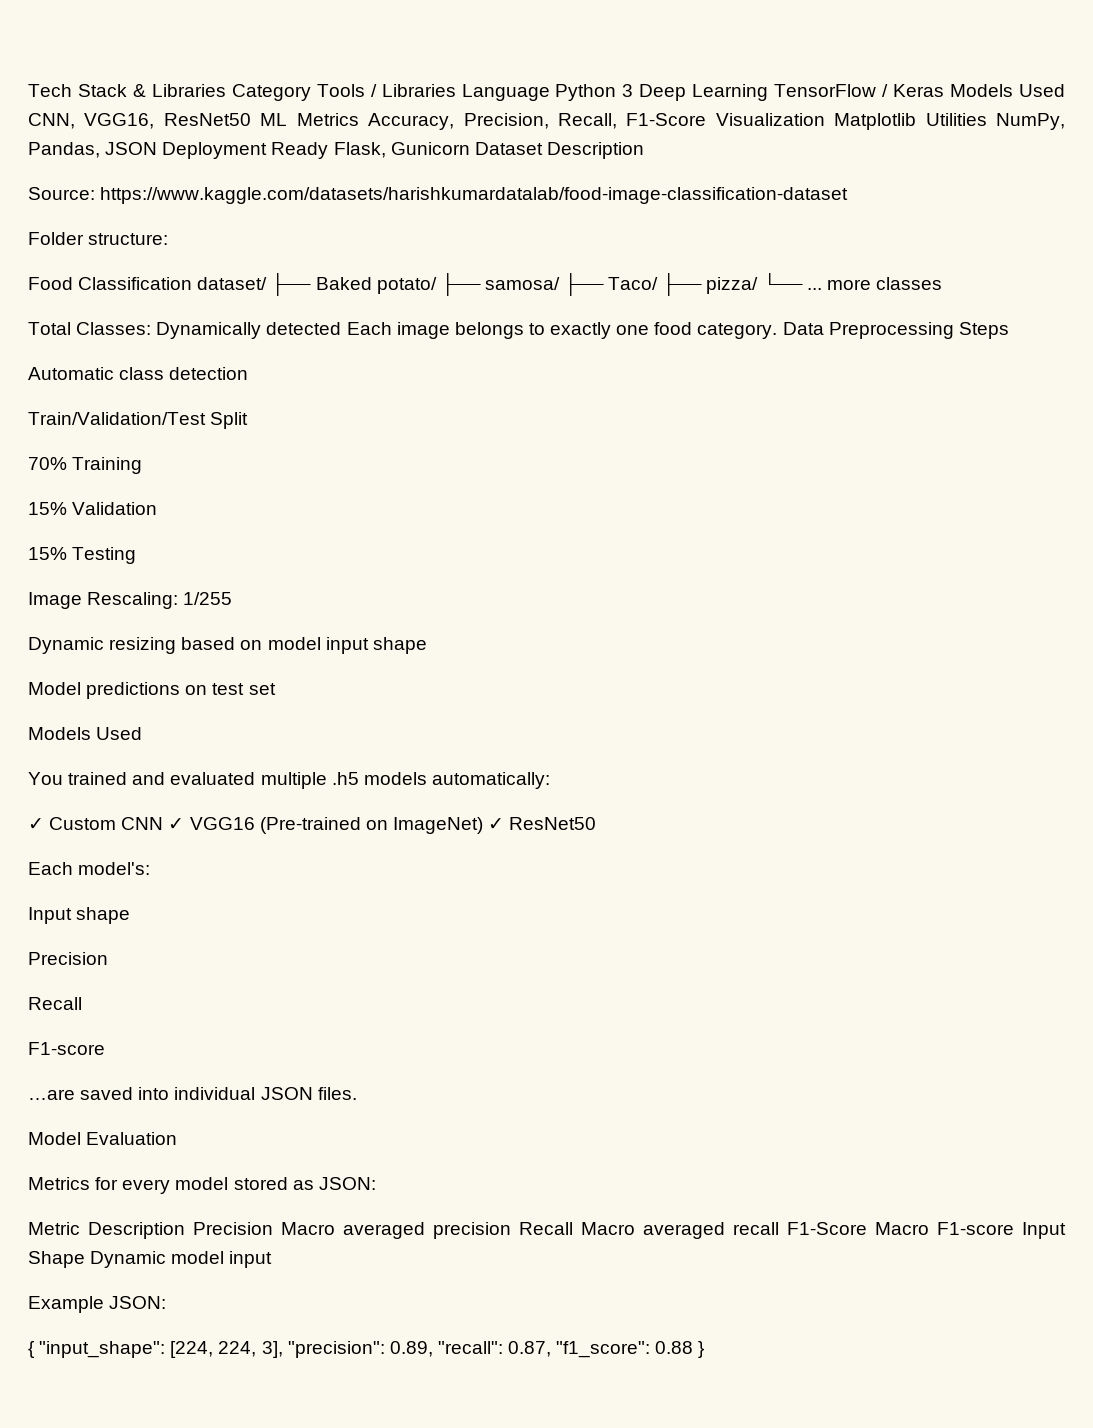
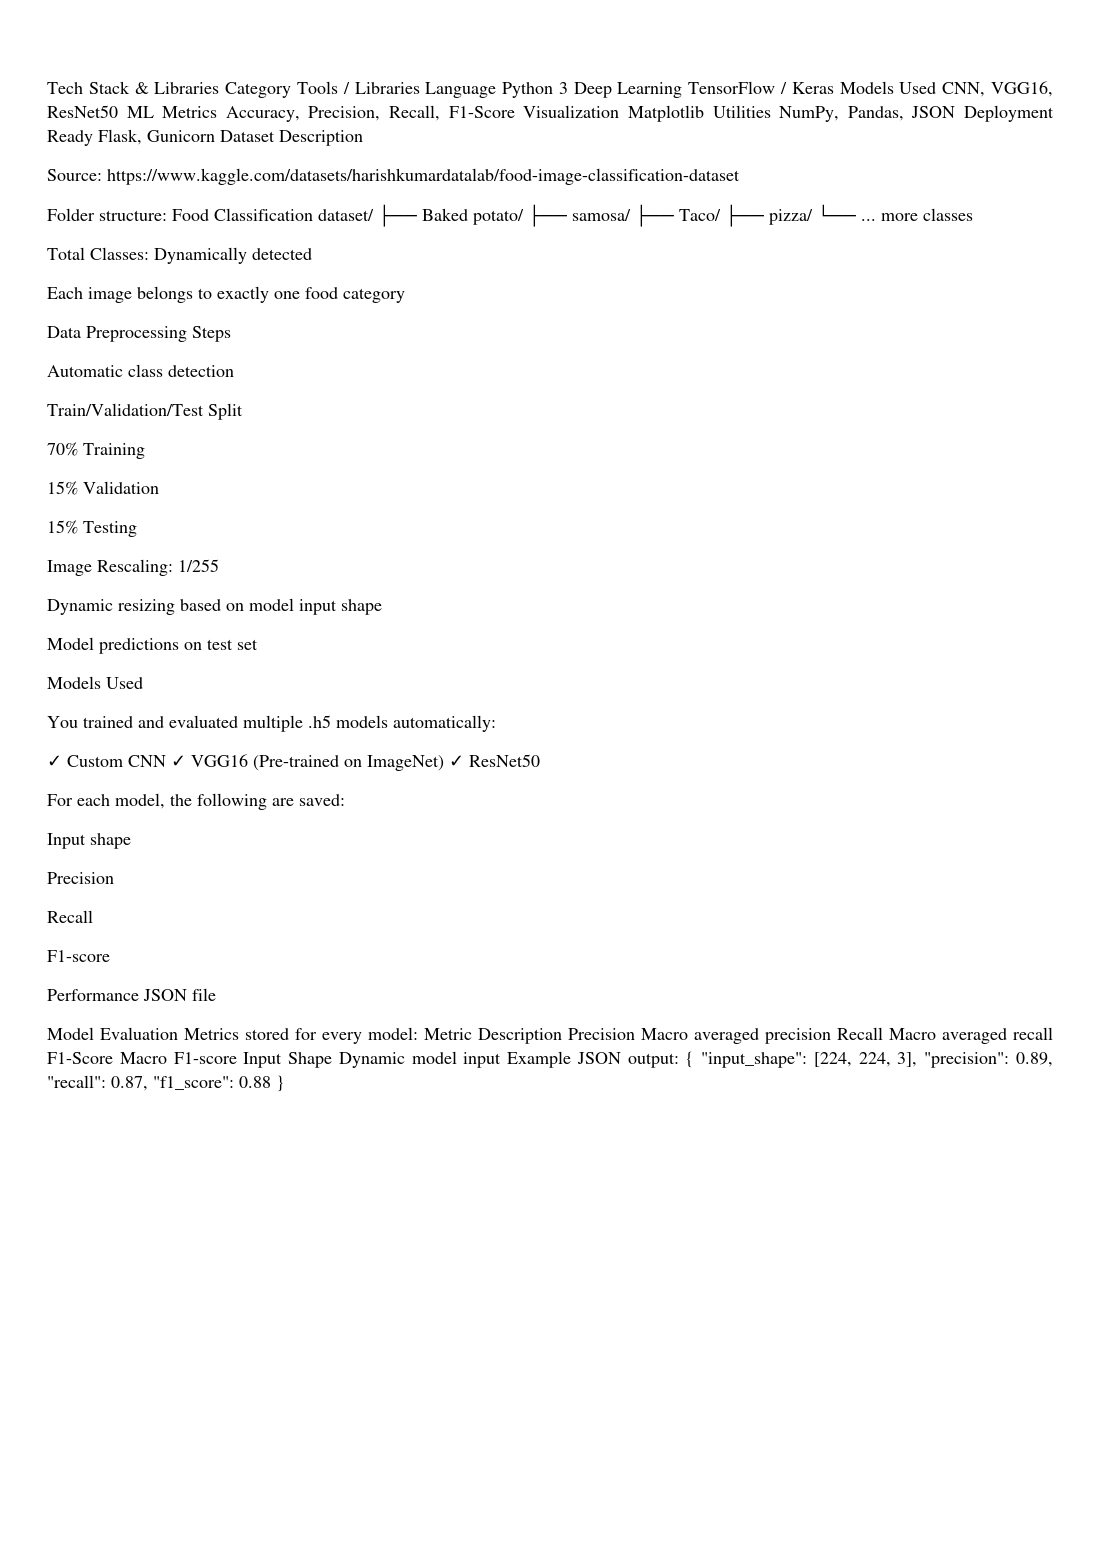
- Folder structure:
- Food Classification dataset/ ├── Baked potato/ ├── samosa/ ├── Taco/ ├── pizza/ └── ... more classes
+ Folder structure: Food Classification dataset/ ├── Baked potato/ ├── samosa/ ├── Taco/ ├── pizza/ └── ... more classes
- Total Classes: Dynamically detected Each image belongs to exactly one food category. Data Preprocessing Steps
+ Total Classes: Dynamically detected
+ Each image belongs to exactly one food category
+ Data Preprocessing Steps
- Each model's:
+ For each model, the following are saved:
- …are saved into individual JSON files.
- Model Evaluation
- Metrics for every model stored as JSON:
- Metric Description Precision Macro averaged precision Recall Macro averaged recall F1-Score Macro F1-score Input Shape Dynamic model input
- Example JSON:
- { "input_shape": [224, 224, 3], "precision": 0.89, "recall": 0.87, "f1_score": 0.88 }
+ Performance JSON file
+ Model Evaluation Metrics stored for every model: Metric Description Precision Macro averaged precision Recall Macro averaged recall F1-Score Macro F1-score Input Shape Dynamic model input Example JSON output: { "input_shape": [224, 224, 3], "precision": 0.89, "recall": 0.87, "f1_score": 0.88 }

